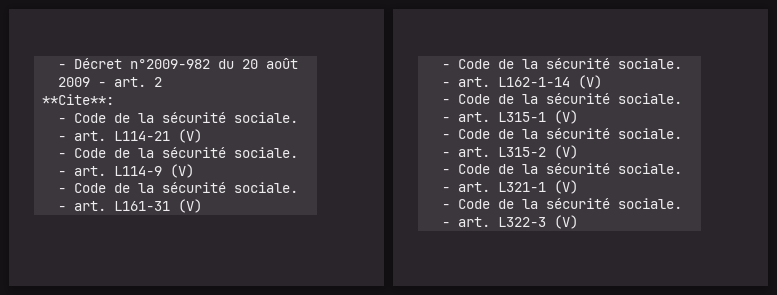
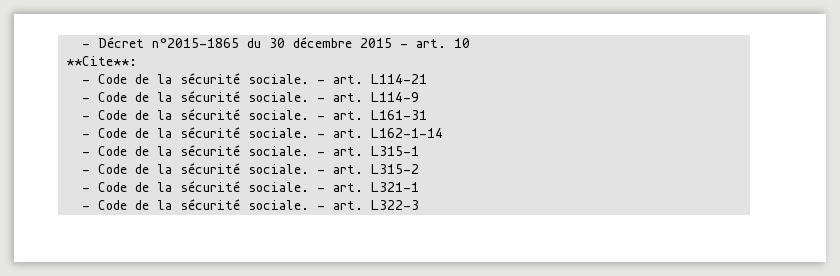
- - Décret n°2009-982 du 20 août 2009 - art. 2
+ - Décret n°2015-1865 du 30 décembre 2015 - art. 10
- - art. L114-21 (V)
+ - art. L114-21
- - art. L114-9 (V)
+ - art. L114-9
- - art. L161-31 (V)
+ - art. L161-31
- - art. L162-1-14 (V)
+ - art. L162-1-14
- - art. L315-1 (V)
+ - art. L315-1
- - art. L315-2 (V)
+ - art. L315-2
- - art. L321-1 (V)
+ - art. L321-1
- - art. L322-3 (V)
+ - art. L322-3

